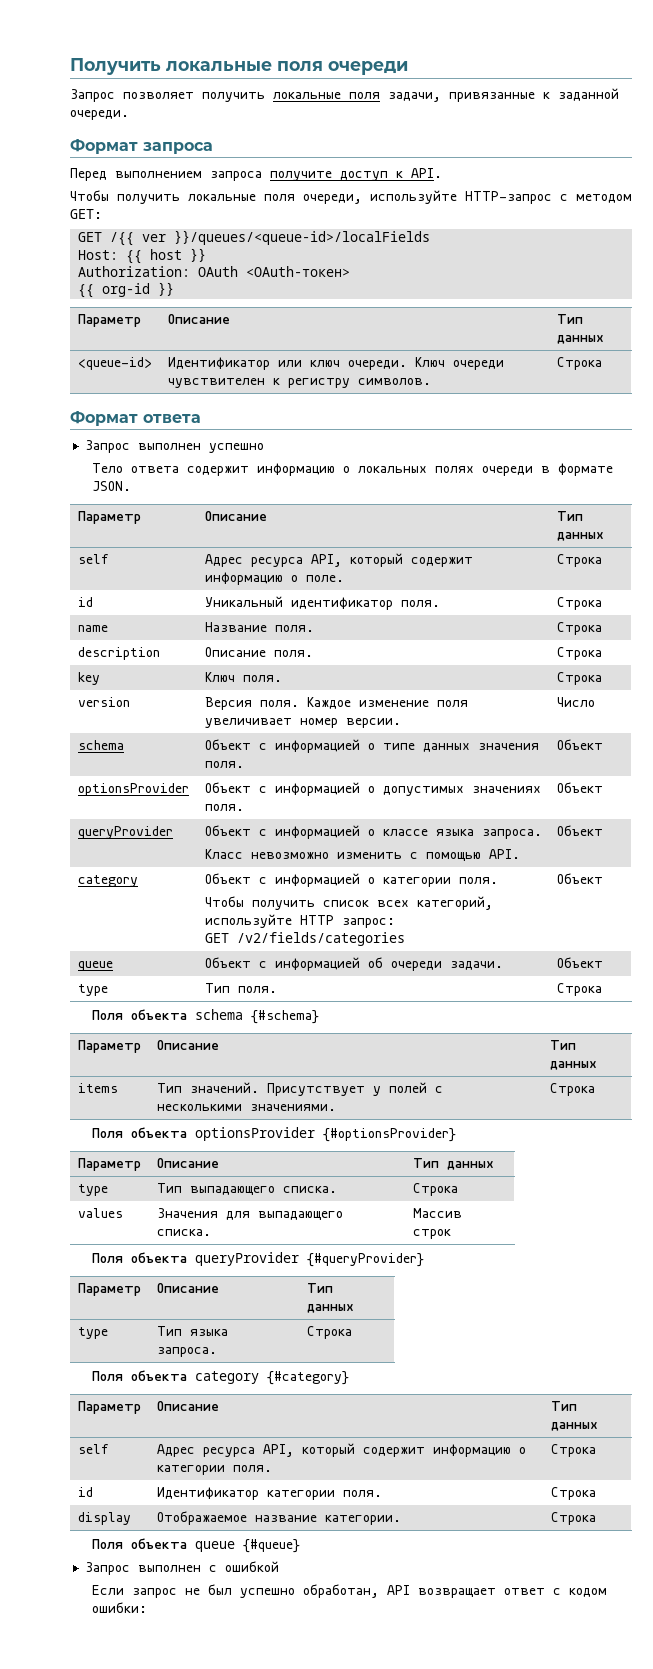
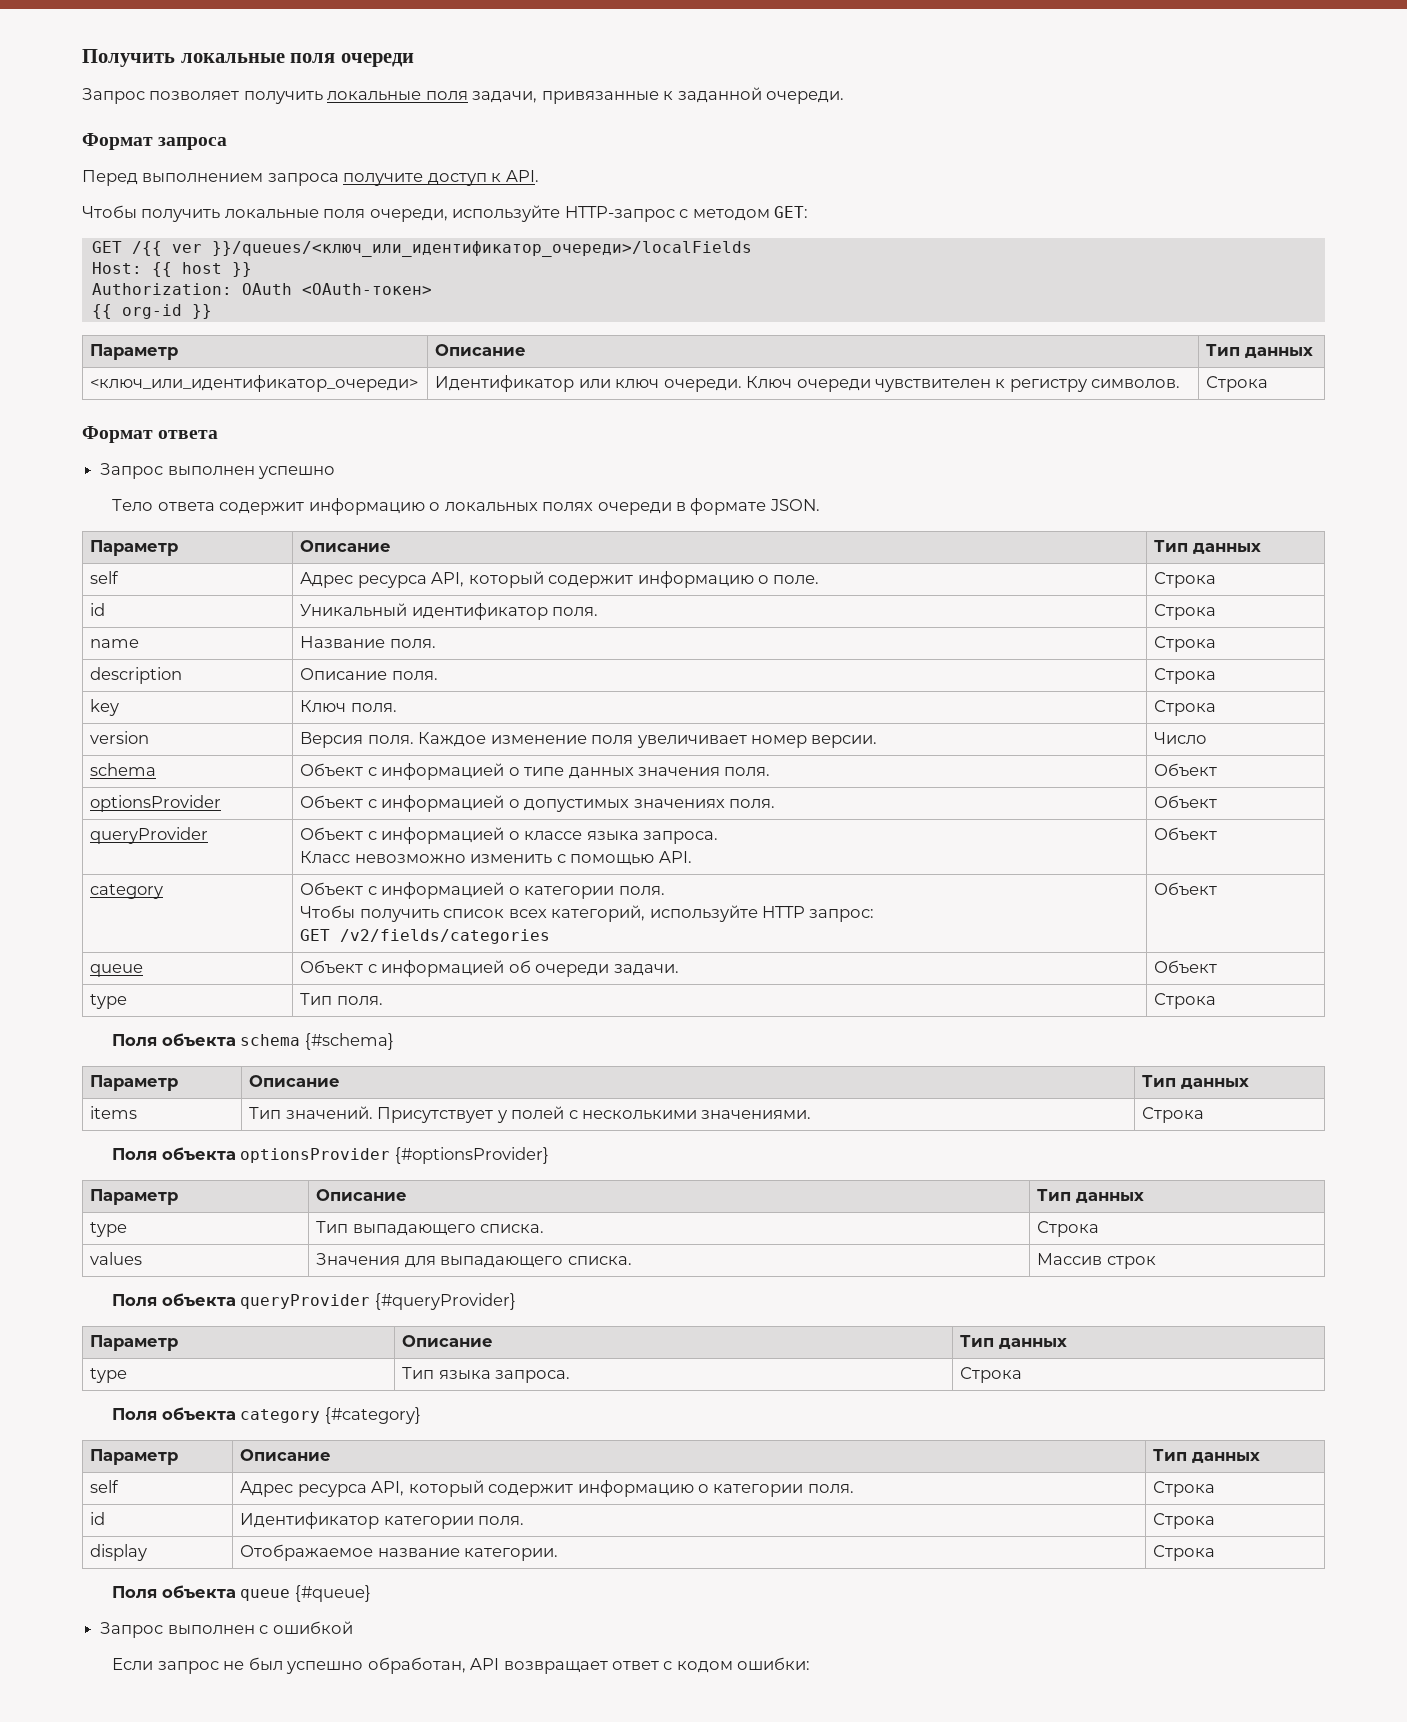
- GET /{{ ver }}/queues/<queue-id>/localFields
+ GET /{{ ver }}/queues/<ключ_или_идентификатор_очереди>/localFields
- <queue-id> | Идентификатор или ключ очереди. Ключ очереди чувствителен к регистру символов. | Строка
+ <ключ_или_идентификатор_очереди> | Идентификатор или ключ очереди. Ключ очереди чувствителен к регистру символов. | Строка

